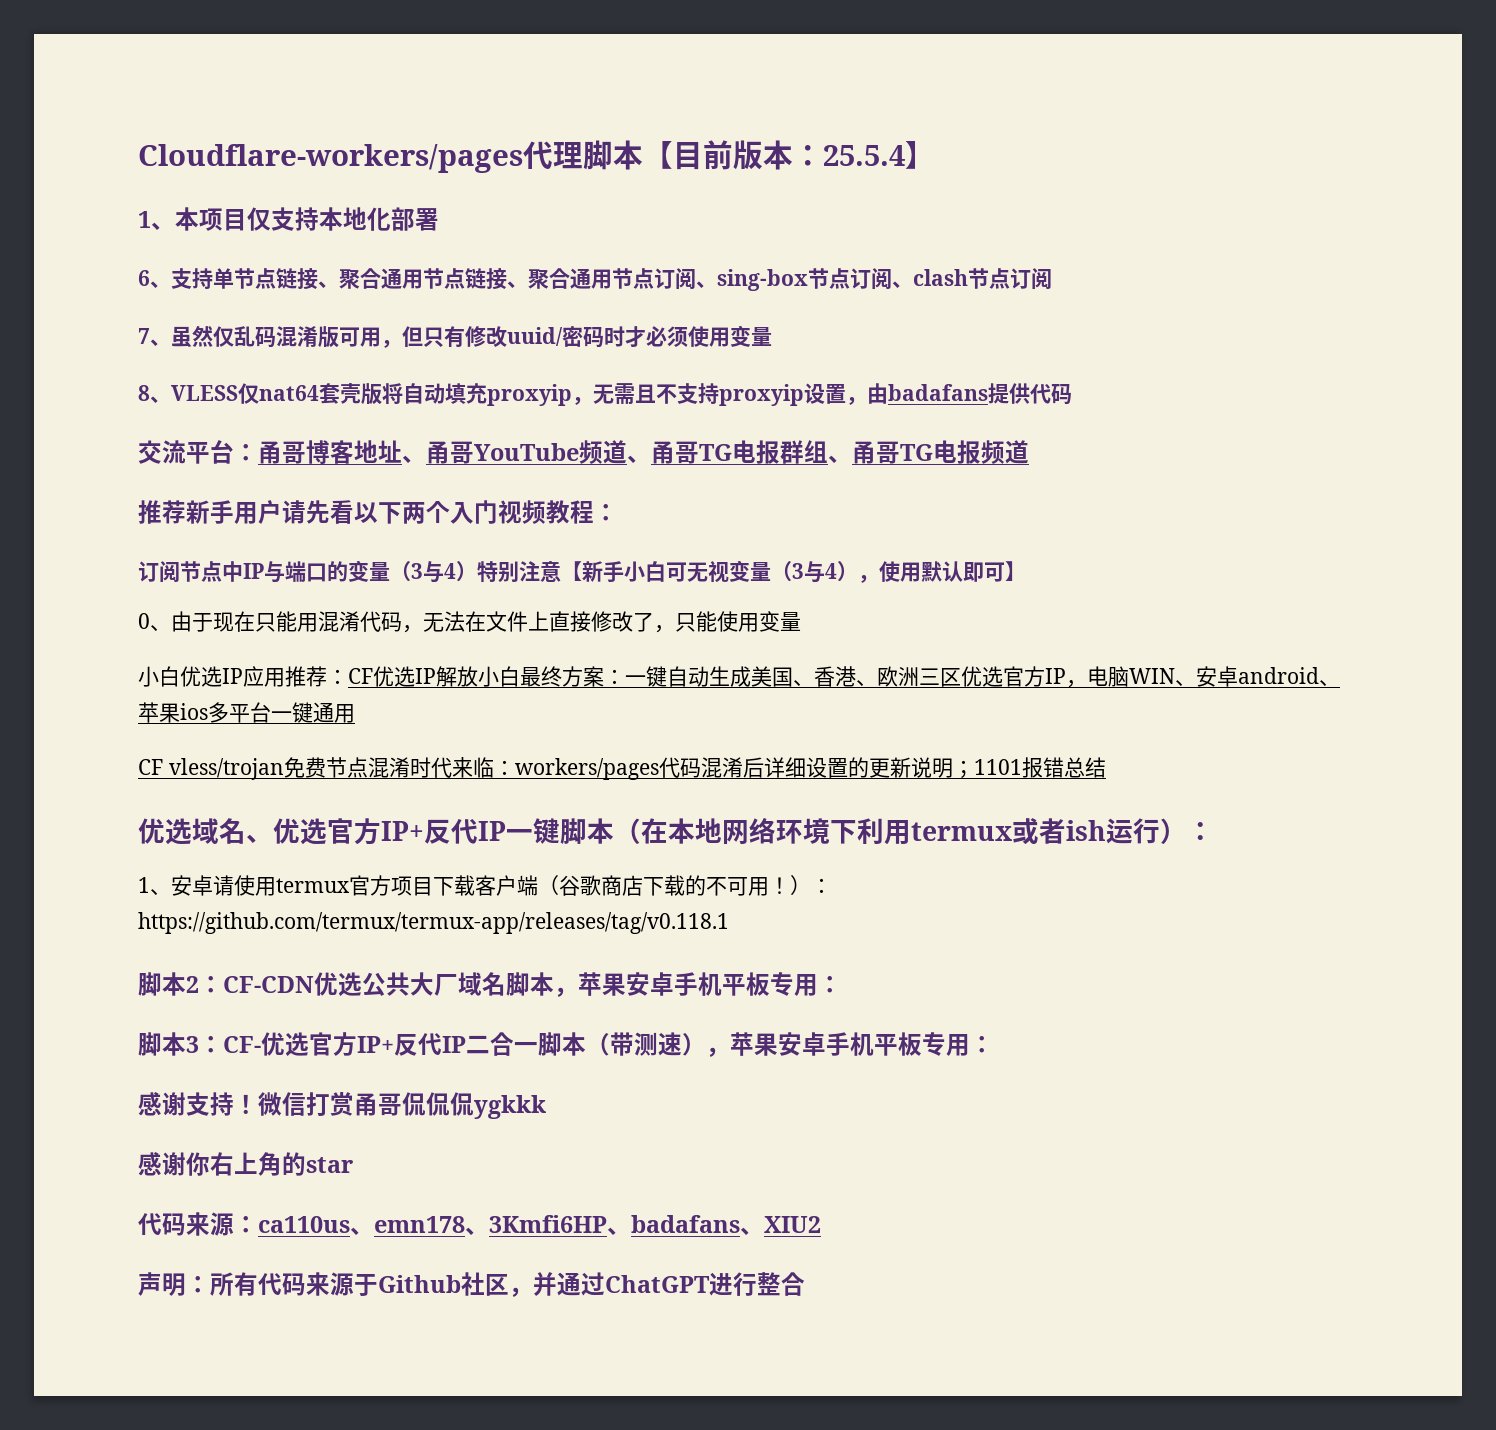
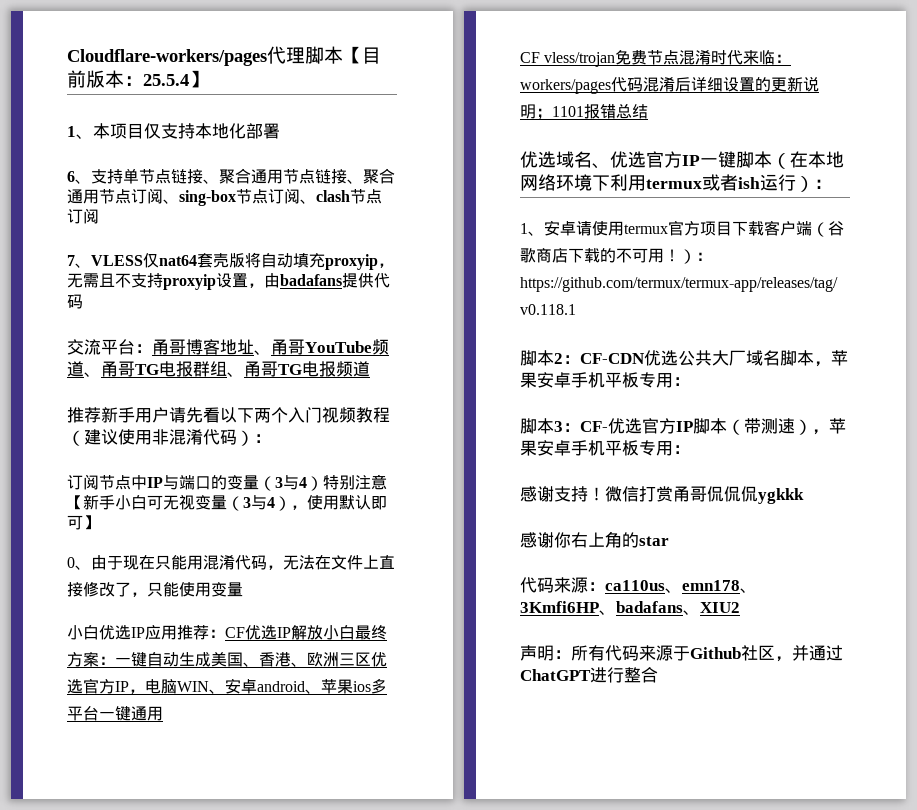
- 7、虽然仅乱码混淆版可用，但只有修改uuid/密码时才必须使用变量
- 8、VLESS仅nat64套壳版将自动填充proxyip，无需且不支持proxyip设置，由badafans提供代码
+ 7、VLESS仅nat64套壳版将自动填充proxyip，无需且不支持proxyip设置，由badafans提供代码
- 推荐新手用户请先看以下两个入门视频教程：
+ 推荐新手用户请先看以下两个入门视频教程（建议使用非混淆代码）：
- 优选域名、优选官方IP+反代IP一键脚本（在本地网络环境下利用termux或者ish运行）：
+ 优选域名、优选官方IP一键脚本（在本地网络环境下利用termux或者ish运行）：
- 脚本3：CF-优选官方IP+反代IP二合一脚本（带测速），苹果安卓手机平板专用：
+ 脚本3：CF-优选官方IP脚本（带测速），苹果安卓手机平板专用：

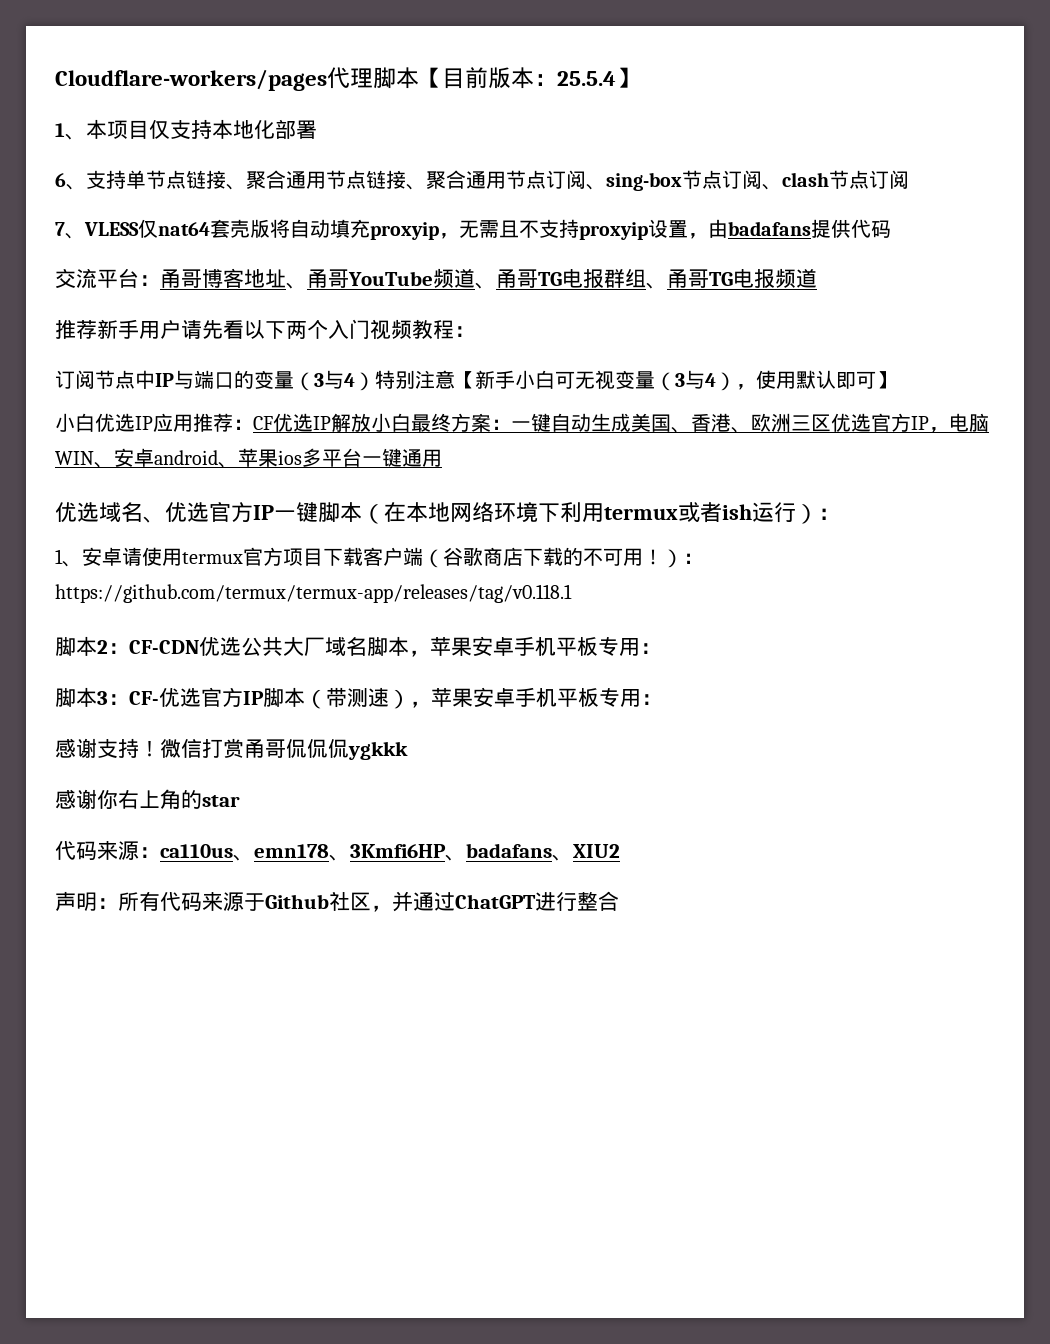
- 推荐新手用户请先看以下两个入门视频教程（建议使用非混淆代码）：
+ 推荐新手用户请先看以下两个入门视频教程：
- 0、由于现在只能用混淆代码，无法在文件上直接修改了，只能使用变量
- CF vless/trojan免费节点混淆时代来临：workers/pages代码混淆后详细设置的更新说明；1101报错总结

